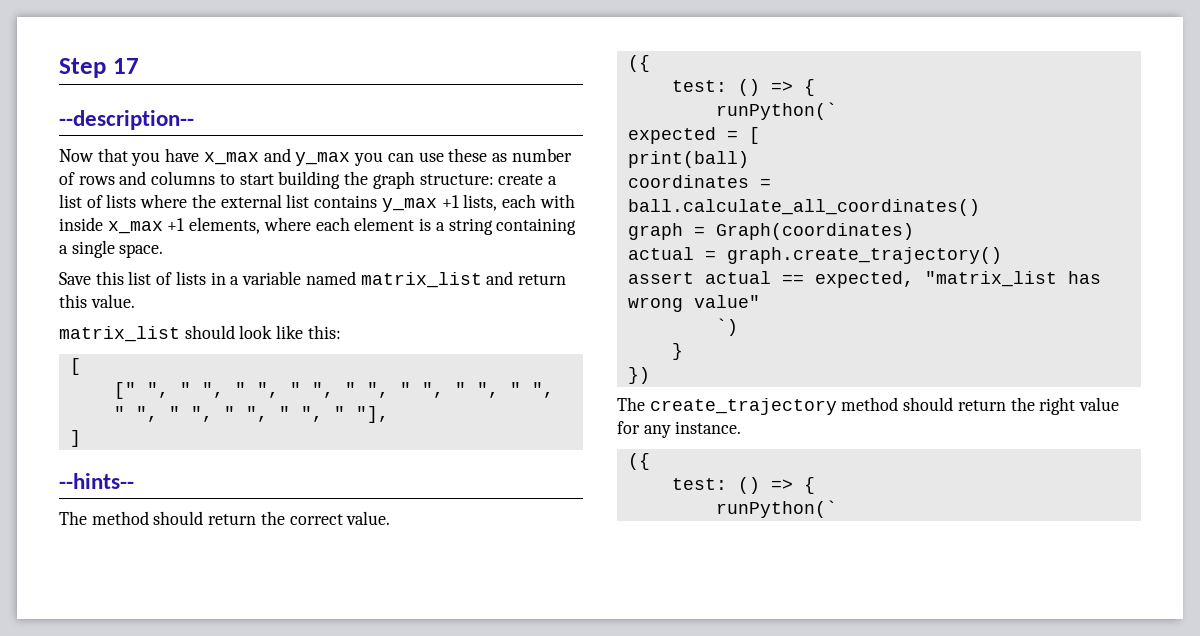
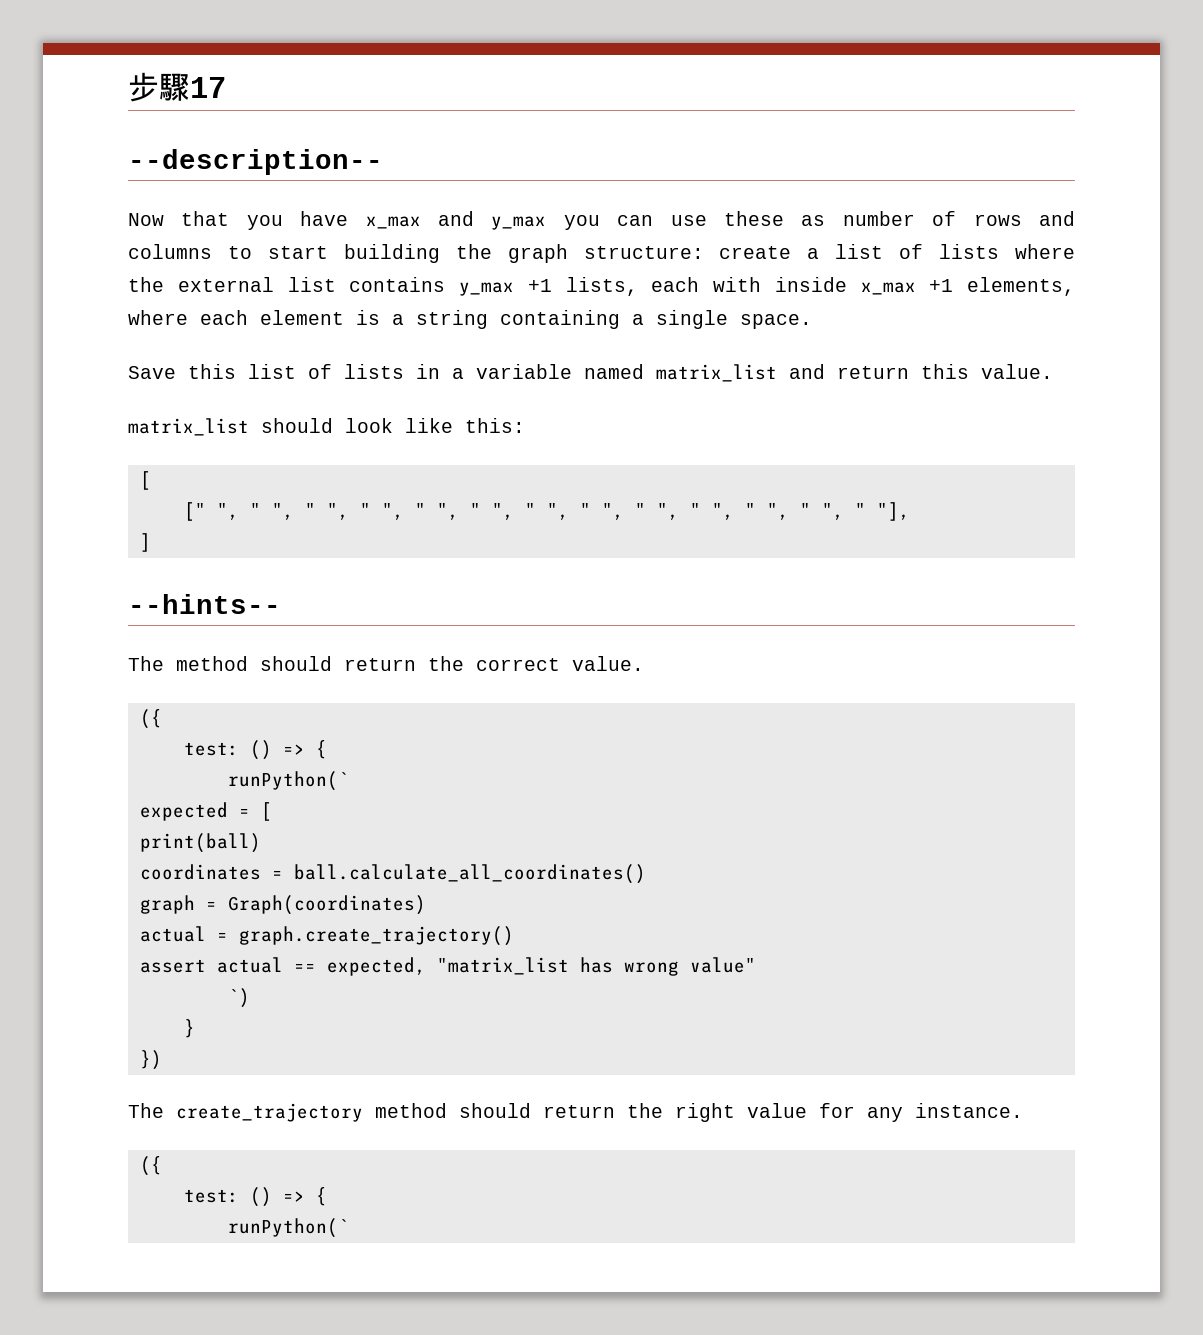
- Step 17
+ 步驟17

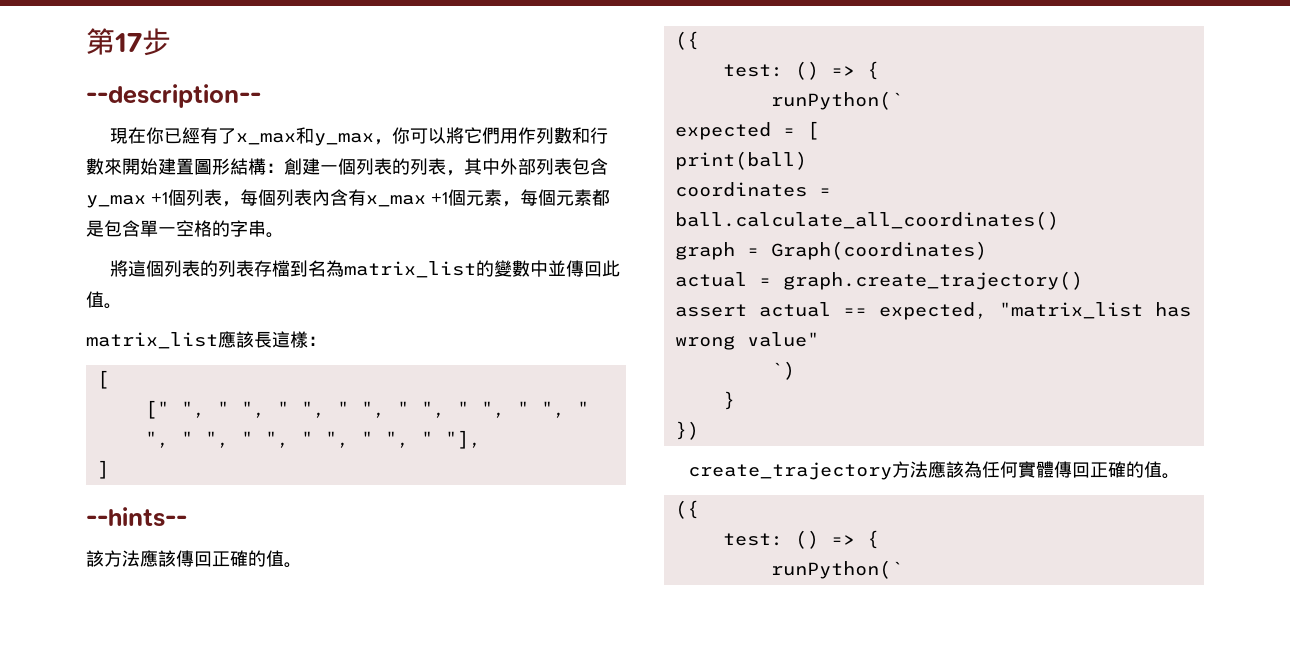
- 步驟17
+ 第17步
- Now that you have x_max and y_max you can use these as number of rows and columns to start building the graph structure: create a list of lists where the external list contains y_max +1 lists, each with inside x_max +1 elements, where each element is a string containing a single space.
- Save this list of lists in a variable named matrix_list and return this value.
- matrix_list should look like this:
+ 現在你已經有了x_max和y_max，你可以將它們用作列數和行數來開始建置圖形結構：創建一個列表的列表，其中外部列表包含y_max +1個列表，每個列表內含有x_max +1個元素，每個元素都是包含單一空格的字串。
+ 將這個列表的列表存檔到名為matrix_list的變數中並傳回此值。
+ matrix_list應該長這樣：
- The method should return the correct value.
+ 該方法應該傳回正確的值。
- The create_trajectory method should return the right value for any instance.
+ create_trajectory方法應該為任何實體傳回正確的值。

